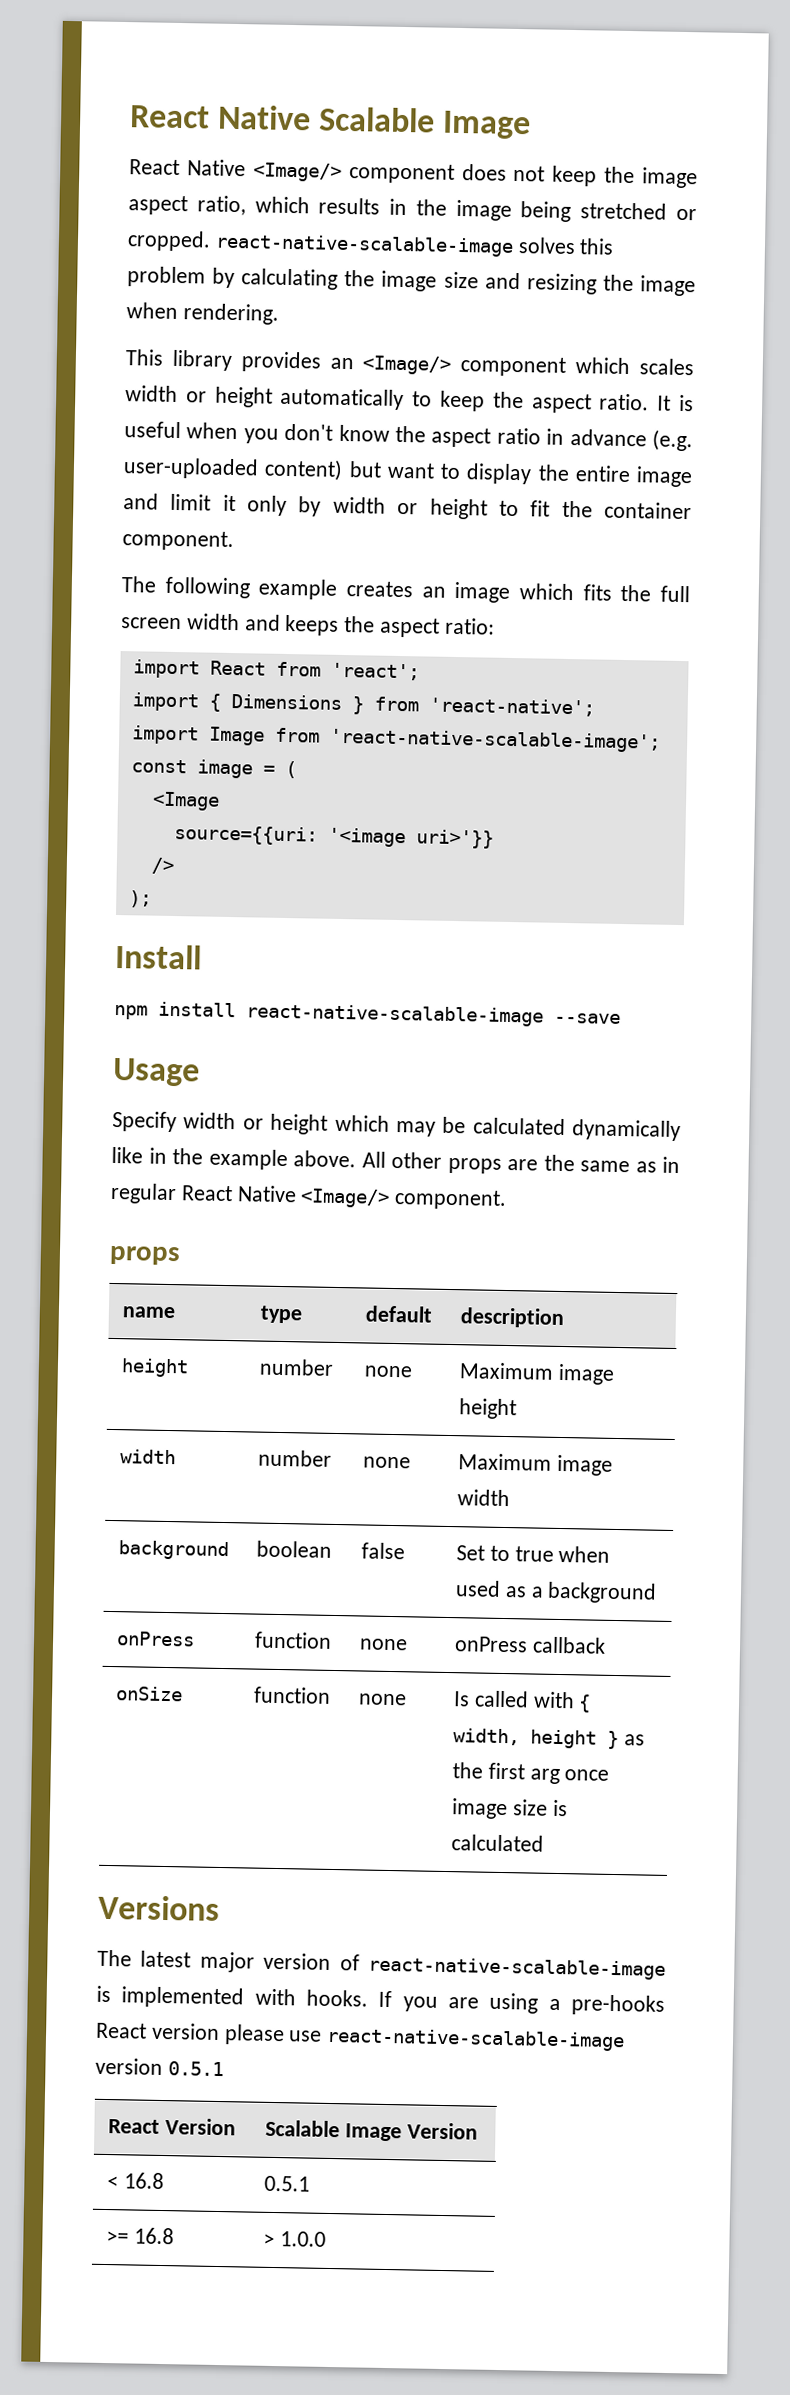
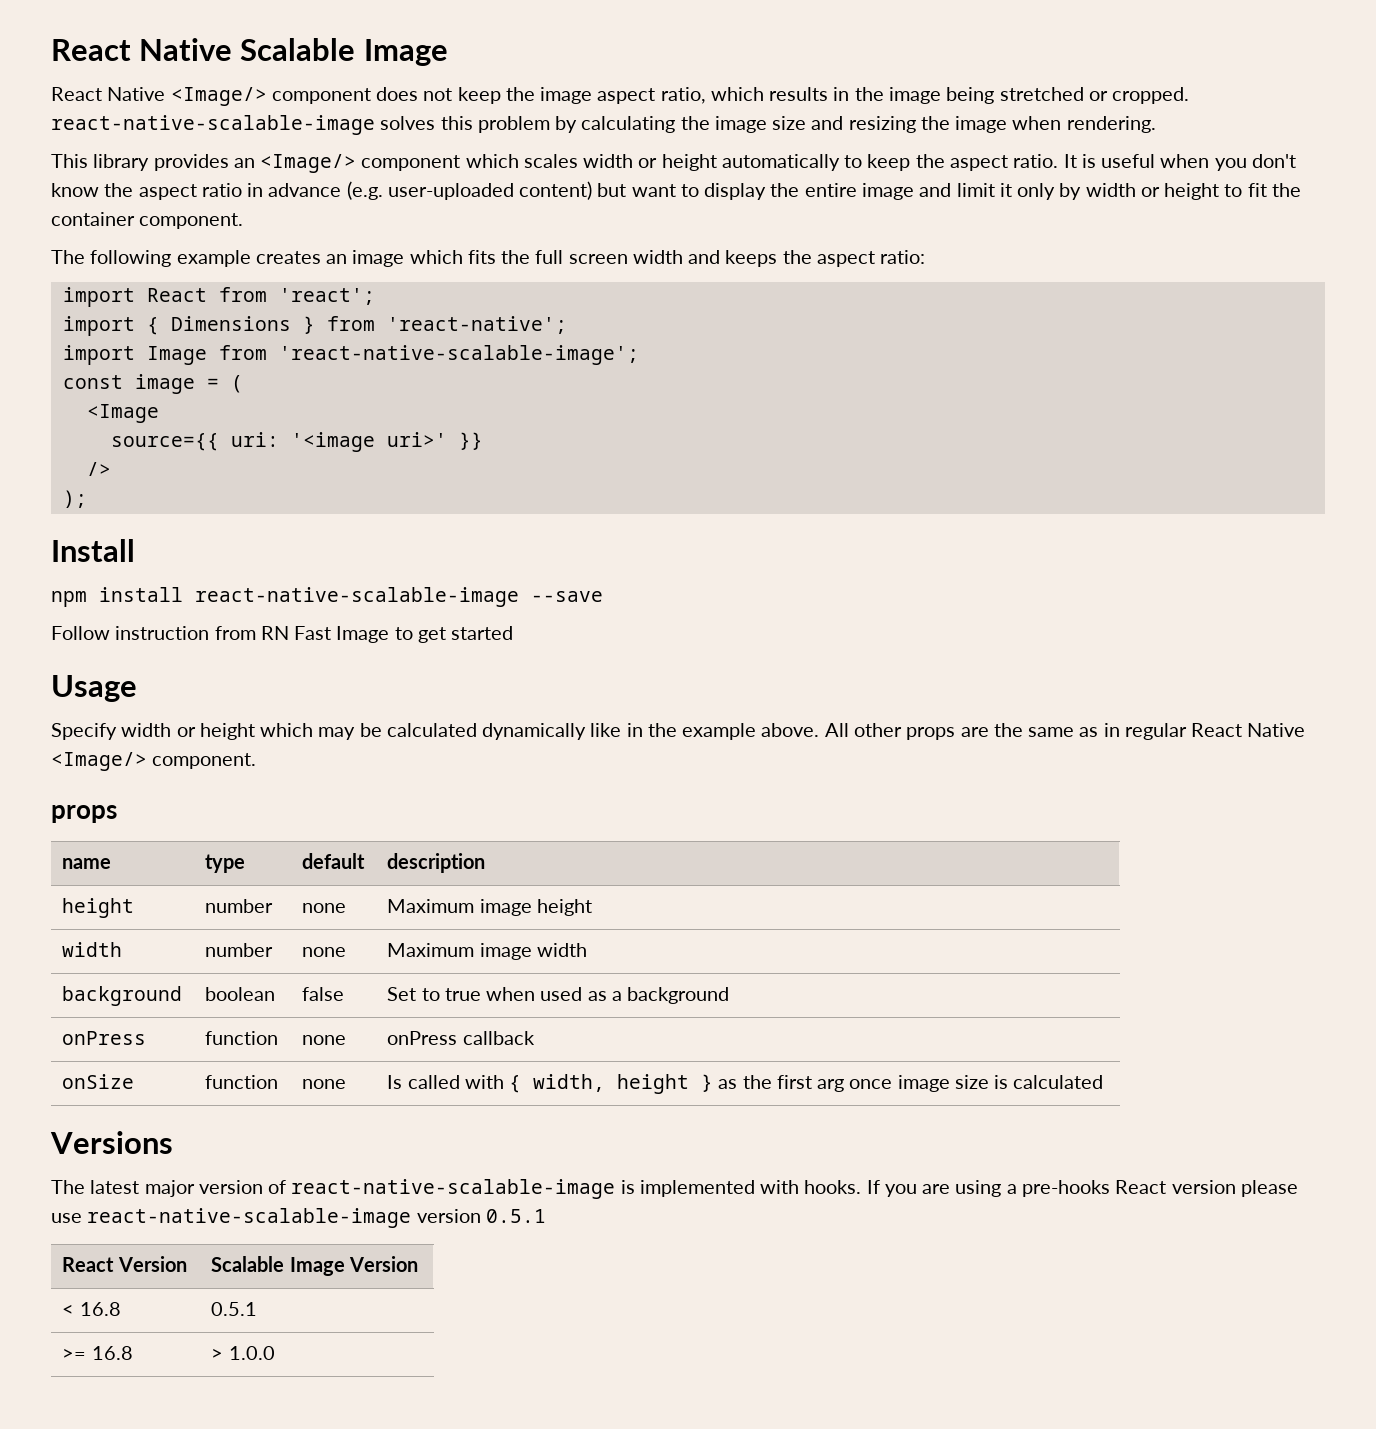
- source={{uri: '<image uri>'}}
+ source={{ uri: '<image uri>' }}
+ Follow instruction from RN Fast Image to get started

